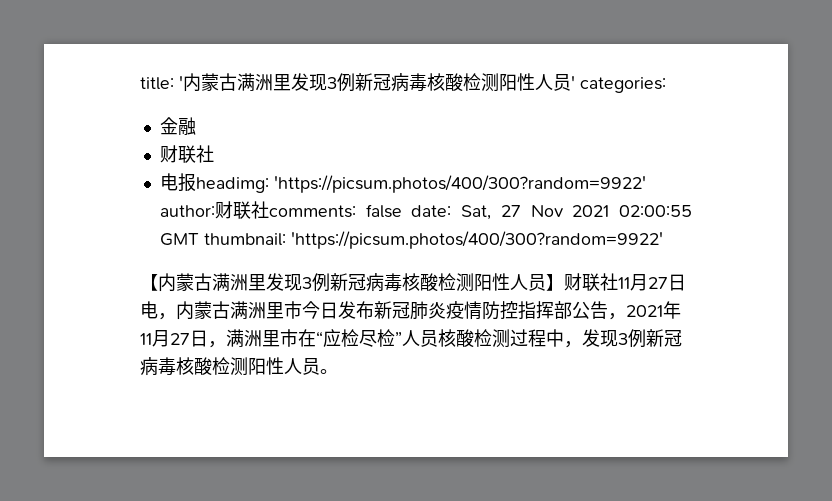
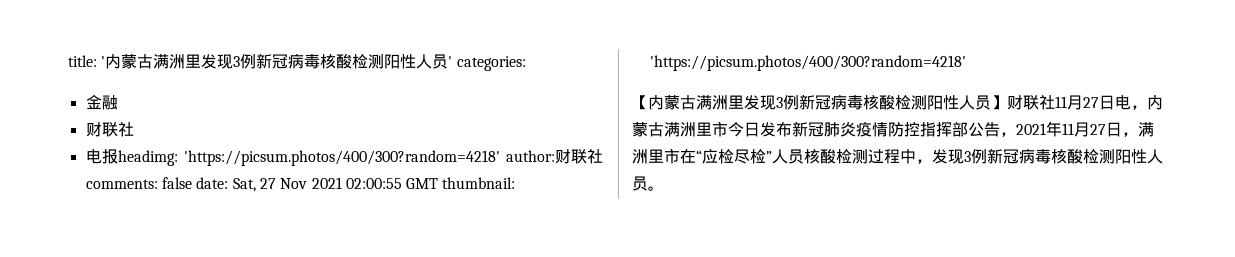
- 电报headimg: 'https://picsum.photos/400/300?random=9922' author:财联社comments: false date: Sat, 27 Nov 2021 02:00:55 GMT thumbnail: 'https://picsum.photos/400/300?random=9922'
+ 电报headimg: 'https://picsum.photos/400/300?random=4218' author:财联社comments: false date: Sat, 27 Nov 2021 02:00:55 GMT thumbnail: 'https://picsum.photos/400/300?random=4218'

